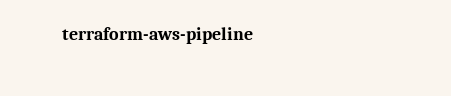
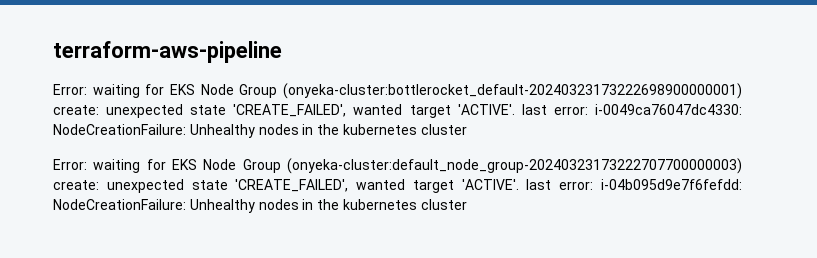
+ Error: waiting for EKS Node Group (onyeka-cluster:bottlerocket_default-20240323173222698900000001) create: unexpected state 'CREATE_FAILED', wanted target 'ACTIVE'. last error: i-0049ca76047dc4330: NodeCreationFailure: Unhealthy nodes in the kubernetes cluster
+ Error: waiting for EKS Node Group (onyeka-cluster:default_node_group-20240323173222707700000003) create: unexpected state 'CREATE_FAILED', wanted target 'ACTIVE'. last error: i-04b095d9e7f6fefdd: NodeCreationFailure: Unhealthy nodes in the kubernetes cluster

